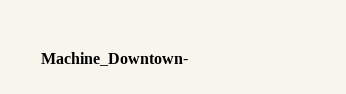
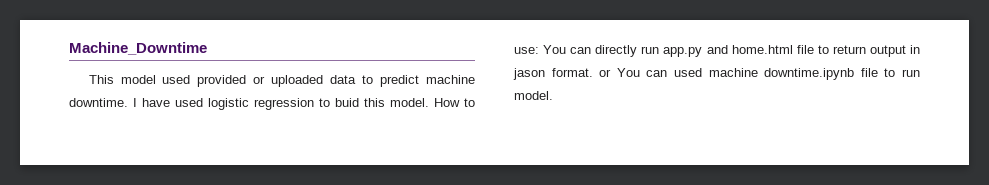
- Machine_Downtown-
+ Machine_Downtime
+ This model used provided or uploaded data to predict machine downtime. I have used logistic regression to buid this model. How to use: You can directly run app.py and home.html file to return output in jason format. or You can used machine downtime.ipynb file to run model.

